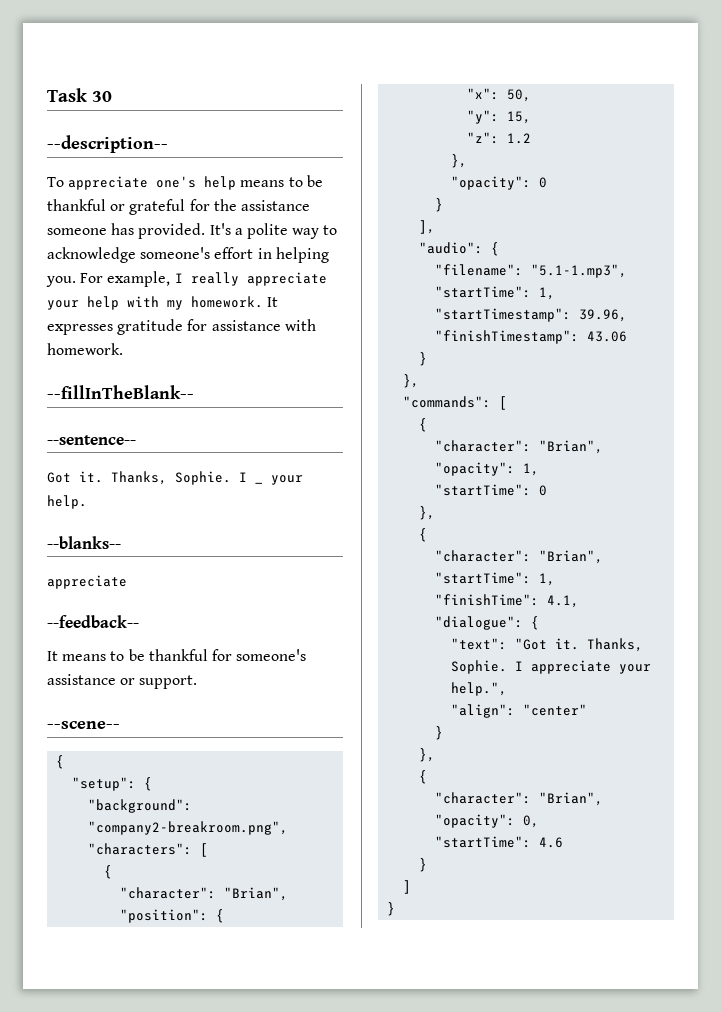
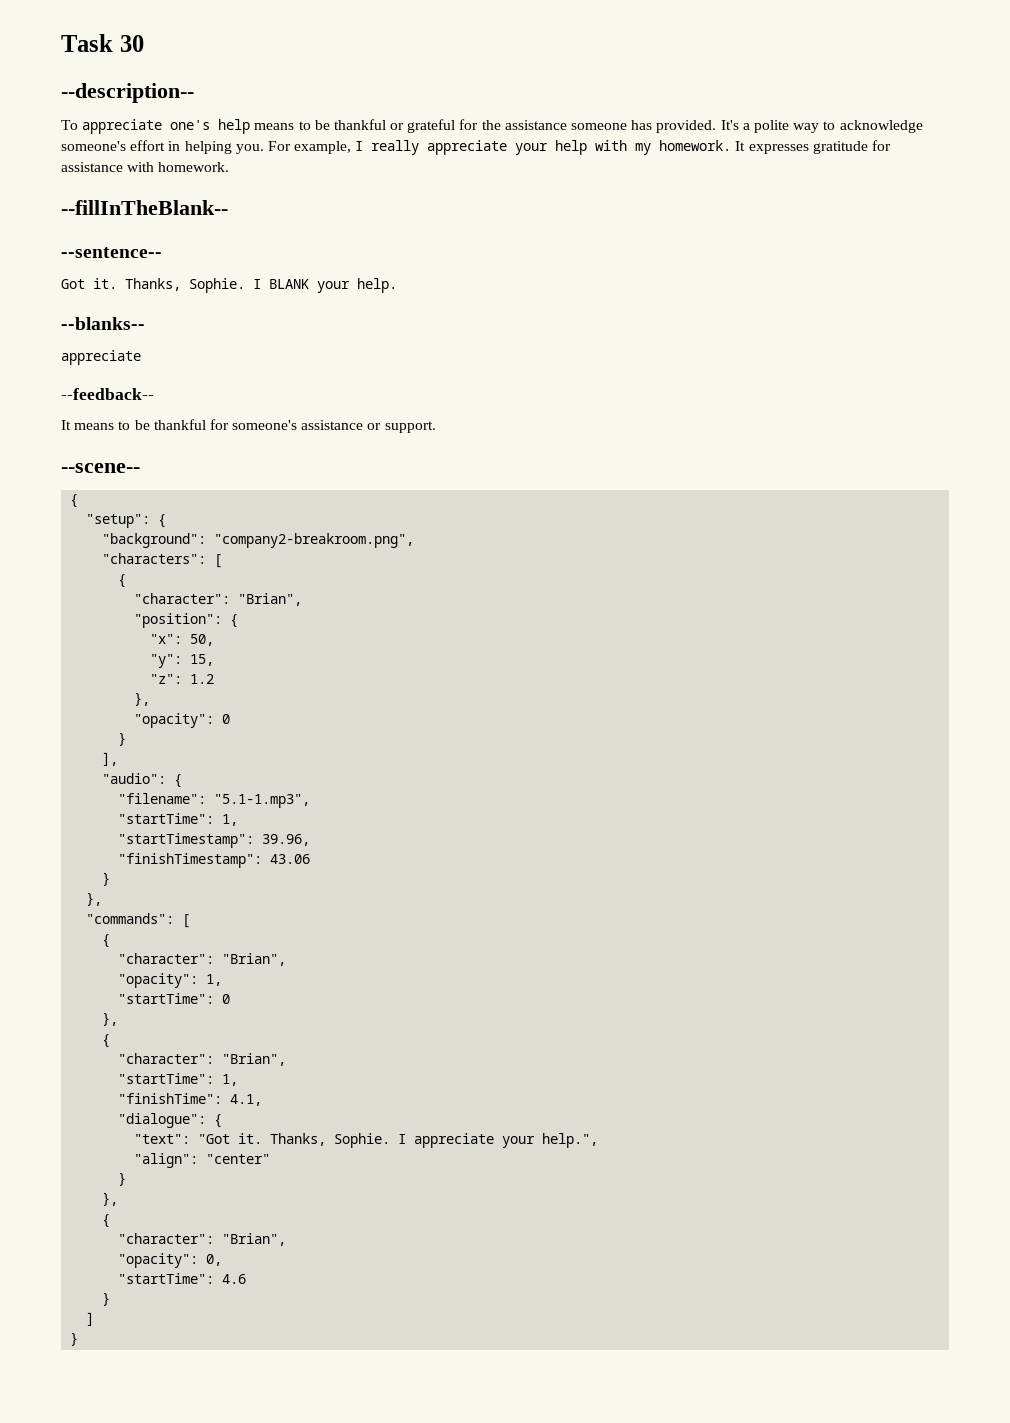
- I _ your help.
+ I BLANK your help.

